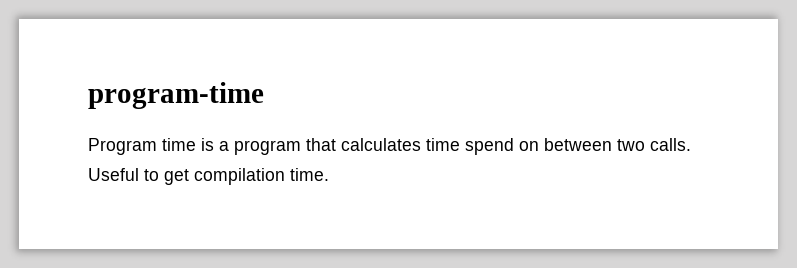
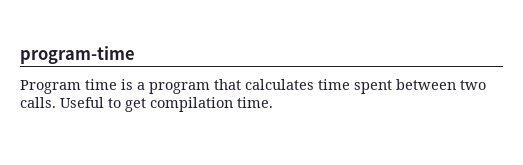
- Program time is a program that calculates time spend on between two calls.
+ Program time is a program that calculates time spent between two calls.

